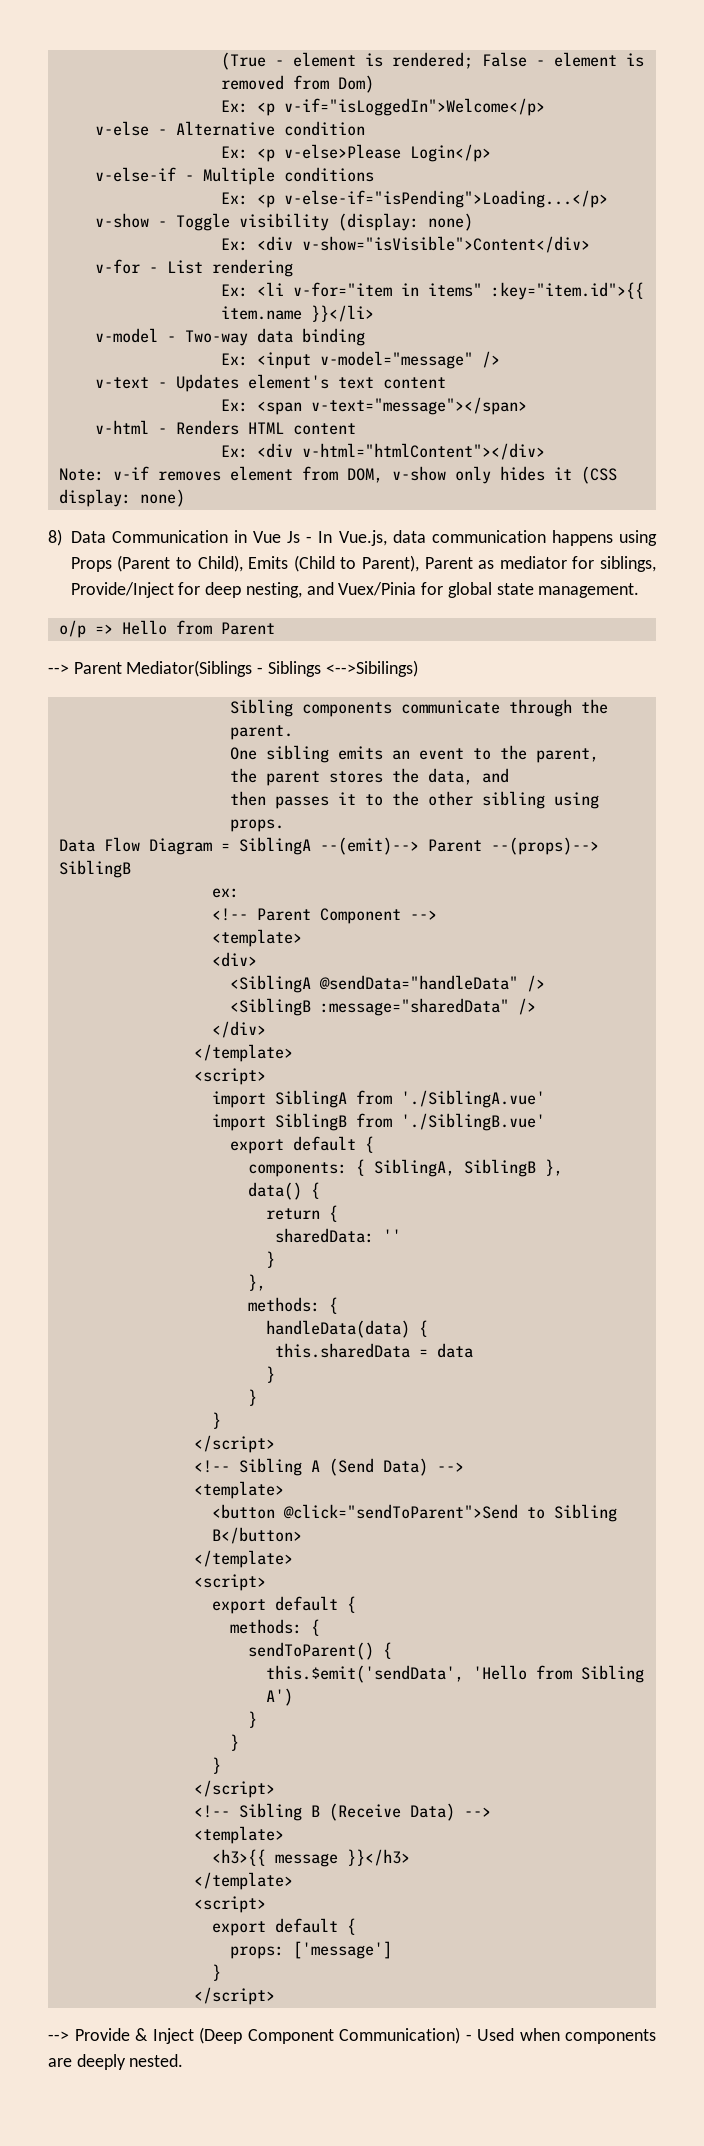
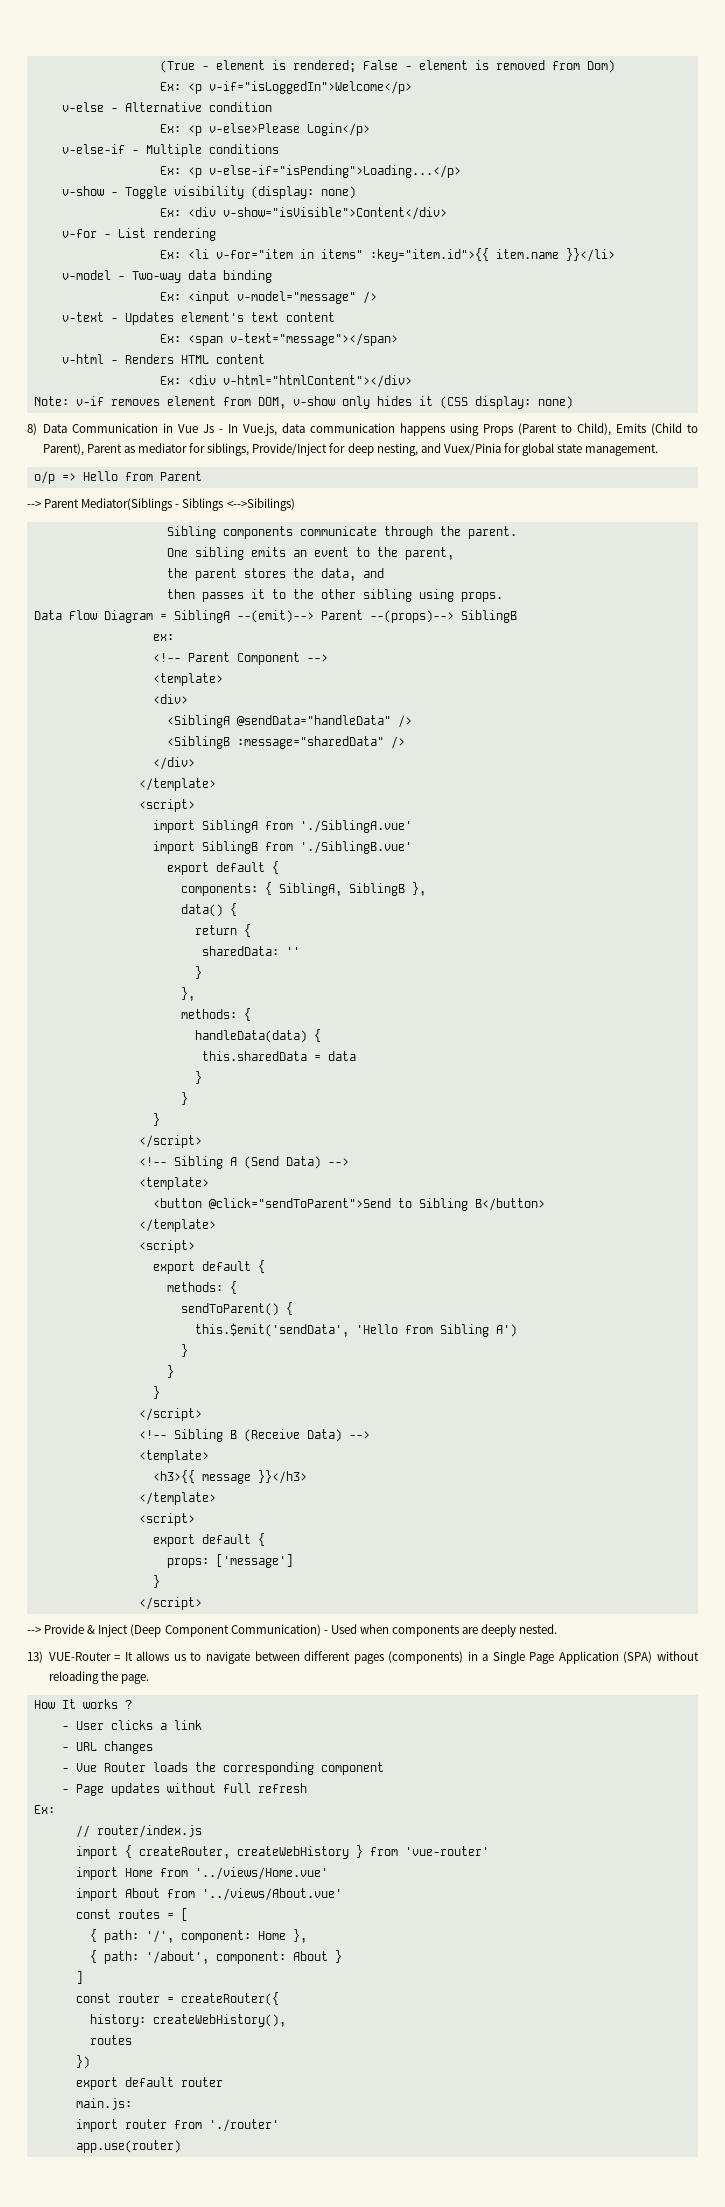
+ 13) VUE-Router = It allows us to navigate between different pages (components) in a Single Page Application (SPA) without reloading the page.
+ How It works ?
+ - User clicks a link
+ - URL changes
+ - Vue Router loads the corresponding component
+ - Page updates without full refresh
+ Ex:
+ // router/index.js
+ import { createRouter, createWebHistory } from 'vue-router'
+ import Home from '../views/Home.vue'
+ import About from '../views/About.vue'
+ const routes = [
+ { path: '/', component: Home },
+ { path: '/about', component: About }
+ ]
+ const router = createRouter({
+ history: createWebHistory(),
+ routes
+ })
+ export default router
+ main.js:
+ import router from './router'
+ app.use(router)

